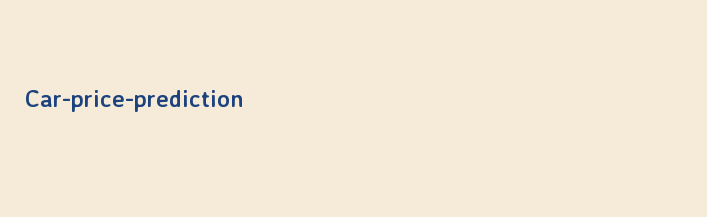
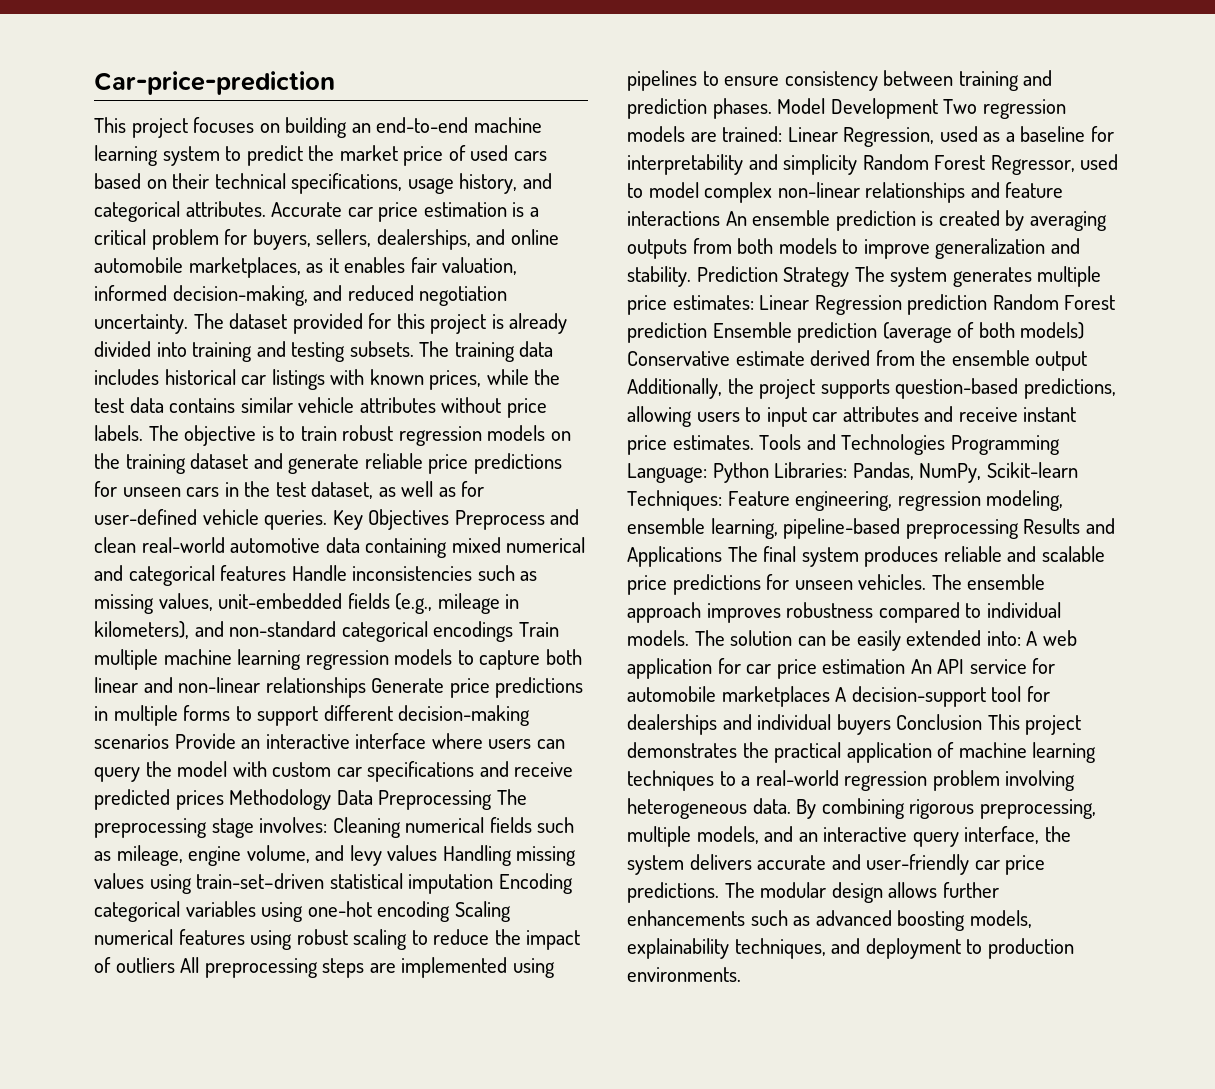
+ This project focuses on building an end-to-end machine learning system to predict the market price of used cars based on their technical specifications, usage history, and categorical attributes. Accurate car price estimation is a critical problem for buyers, sellers, dealerships, and online automobile marketplaces, as it enables fair valuation, informed decision-making, and reduced negotiation uncertainty. The dataset provided for this project is already divided into training and testing subsets. The training data includes historical car listings with known prices, while the test data contains similar vehicle attributes without price labels. The objective is to train robust regression models on the training dataset and generate reliable price predictions for unseen cars in the test dataset, as well as for user-defined vehicle queries. Key Objectives Preprocess and clean real-world automotive data containing mixed numerical and categorical features Handle inconsistencies such as missing values, unit-embedded fields (e.g., mileage in kilometers), and non-standard categorical encodings Train multiple machine learning regression models to capture both linear and non-linear relationships Generate price predictions in multiple forms to support different decision-making scenarios Provide an interactive interface where users can query the model with custom car specifications and receive predicted prices Methodology Data Preprocessing The preprocessing stage involves: Cleaning numerical fields such as mileage, engine volume, and levy values Handling missing values using train-set–driven statistical imputation Encoding categorical variables using one-hot encoding Scaling numerical features using robust scaling to reduce the impact of outliers All preprocessing steps are implemented using pipelines to ensure consistency between training and prediction phases. Model Development Two regression models are trained: Linear Regression, used as a baseline for interpretability and simplicity Random Forest Regressor, used to model complex non-linear relationships and feature interactions An ensemble prediction is created by averaging outputs from both models to improve generalization and stability. Prediction Strategy The system generates multiple price estimates: Linear Regression prediction Random Forest prediction Ensemble prediction (average of both models) Conservative estimate derived from the ensemble output Additionally, the project supports question-based predictions, allowing users to input car attributes and receive instant price estimates. Tools and Technologies Programming Language: Python Libraries: Pandas, NumPy, Scikit-learn Techniques: Feature engineering, regression modeling, ensemble learning, pipeline-based preprocessing Results and Applications The final system produces reliable and scalable price predictions for unseen vehicles. The ensemble approach improves robustness compared to individual models. The solution can be easily extended into: A web application for car price estimation An API service for automobile marketplaces A decision-support tool for dealerships and individual buyers Conclusion This project demonstrates the practical application of machine learning techniques to a real-world regression problem involving heterogeneous data. By combining rigorous preprocessing, multiple models, and an interactive query interface, the system delivers accurate and user-friendly car price predictions. The modular design allows further enhancements such as advanced boosting models, explainability techniques, and deployment to production environments.

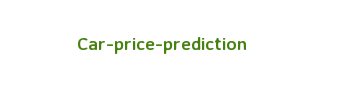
- This project focuses on building an end-to-end machine learning system to predict the market price of used cars based on their technical specifications, usage history, and categorical attributes. Accurate car price estimation is a critical problem for buyers, sellers, dealerships, and online automobile marketplaces, as it enables fair valuation, informed decision-making, and reduced negotiation uncertainty. The dataset provided for this project is already divided into training and testing subsets. The training data includes historical car listings with known prices, while the test data contains similar vehicle attributes without price labels. The objective is to train robust regression models on the training dataset and generate reliable price predictions for unseen cars in the test dataset, as well as for user-defined vehicle queries. Key Objectives Preprocess and clean real-world automotive data containing mixed numerical and categorical features Handle inconsistencies such as missing values, unit-embedded fields (e.g., mileage in kilometers), and non-standard categorical encodings Train multiple machine learning regression models to capture both linear and non-linear relationships Generate price predictions in multiple forms to support different decision-making scenarios Provide an interactive interface where users can query the model with custom car specifications and receive predicted prices Methodology Data Preprocessing The preprocessing stage involves: Cleaning numerical fields such as mileage, engine volume, and levy values Handling missing values using train-set–driven statistical imputation Encoding categorical variables using one-hot encoding Scaling numerical features using robust scaling to reduce the impact of outliers All preprocessing steps are implemented using pipelines to ensure consistency between training and prediction phases. Model Development Two regression models are trained: Linear Regression, used as a baseline for interpretability and simplicity Random Forest Regressor, used to model complex non-linear relationships and feature interactions An ensemble prediction is created by averaging outputs from both models to improve generalization and stability. Prediction Strategy The system generates multiple price estimates: Linear Regression prediction Random Forest prediction Ensemble prediction (average of both models) Conservative estimate derived from the ensemble output Additionally, the project supports question-based predictions, allowing users to input car attributes and receive instant price estimates. Tools and Technologies Programming Language: Python Libraries: Pandas, NumPy, Scikit-learn Techniques: Feature engineering, regression modeling, ensemble learning, pipeline-based preprocessing Results and Applications The final system produces reliable and scalable price predictions for unseen vehicles. The ensemble approach improves robustness compared to individual models. The solution can be easily extended into: A web application for car price estimation An API service for automobile marketplaces A decision-support tool for dealerships and individual buyers Conclusion This project demonstrates the practical application of machine learning techniques to a real-world regression problem involving heterogeneous data. By combining rigorous preprocessing, multiple models, and an interactive query interface, the system delivers accurate and user-friendly car price predictions. The modular design allows further enhancements such as advanced boosting models, explainability techniques, and deployment to production environments.

